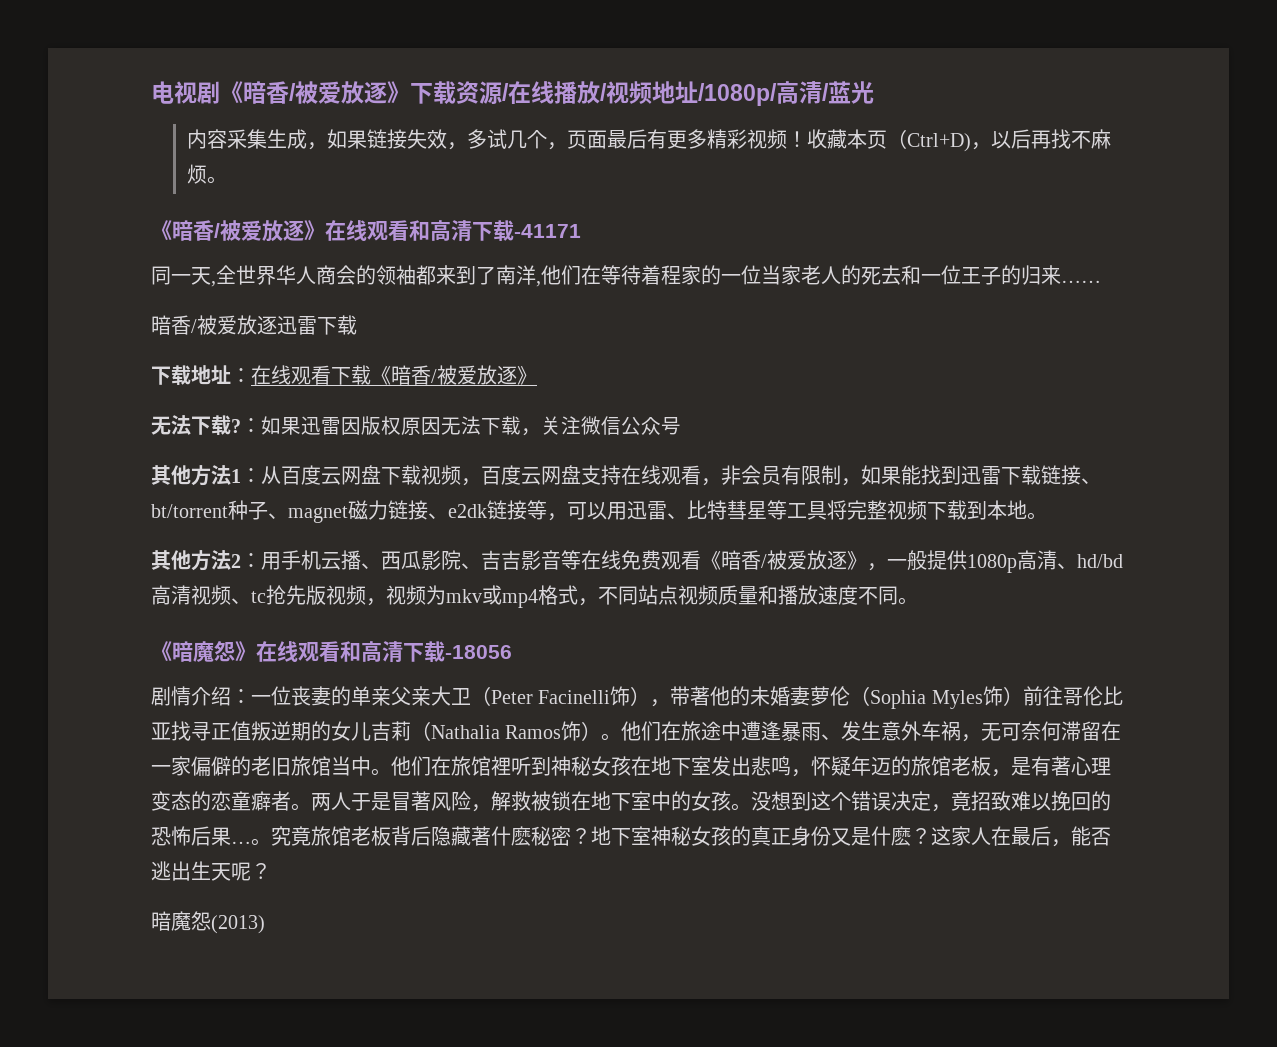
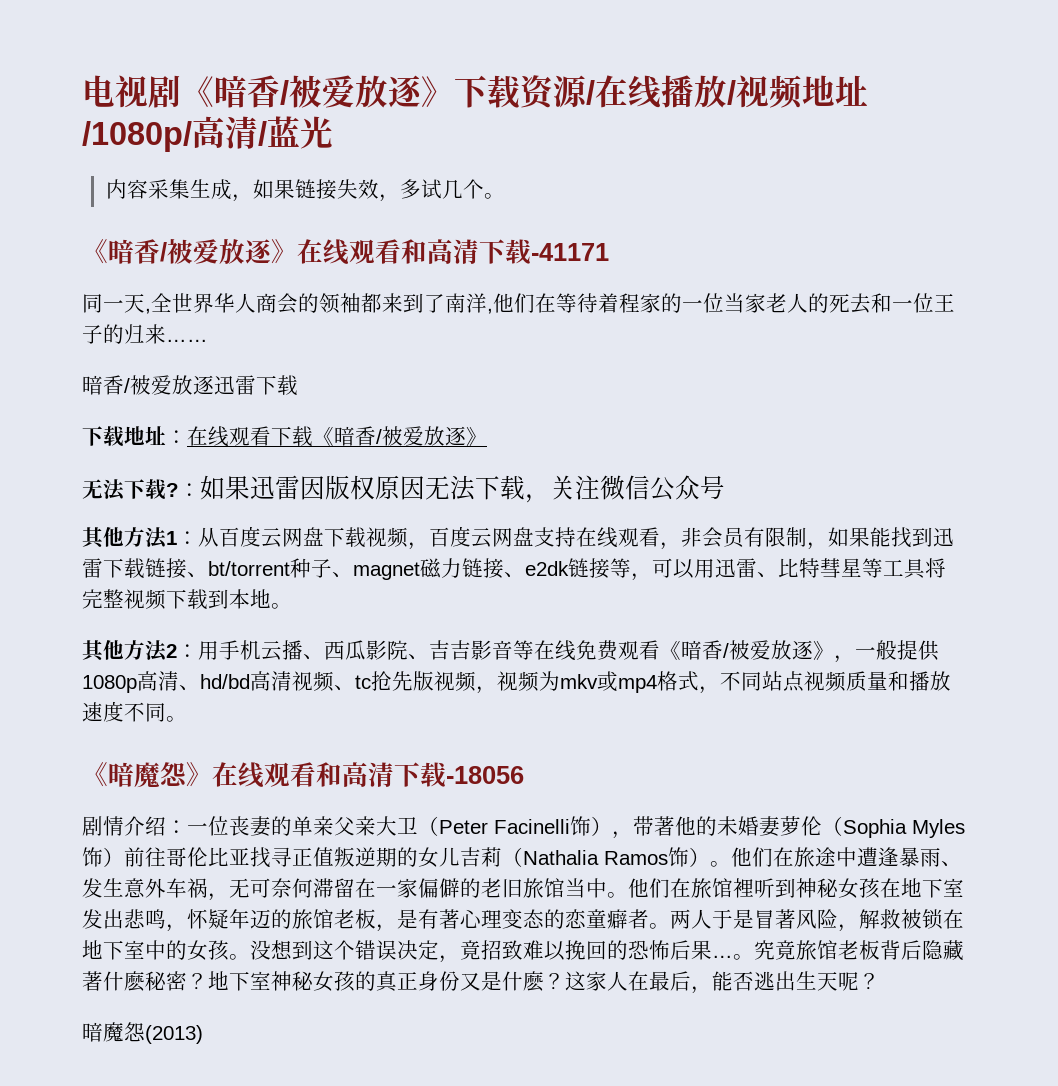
- 内容采集生成，如果链接失效，多试几个，页面最后有更多精彩视频！收藏本页（Ctrl+D)，以后再找不麻烦。
+ 内容采集生成，如果链接失效，多试几个。

